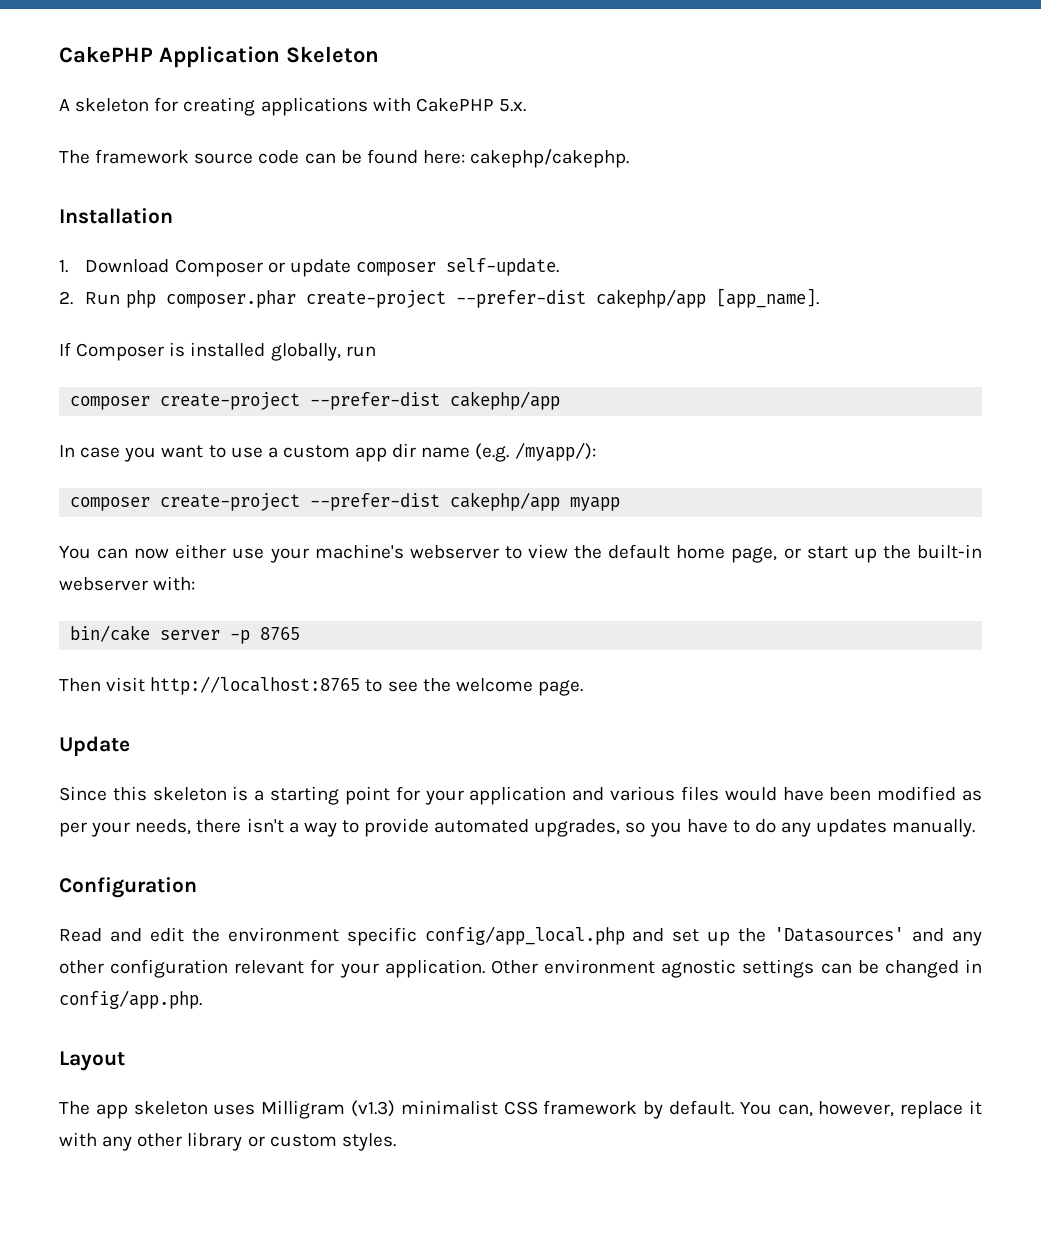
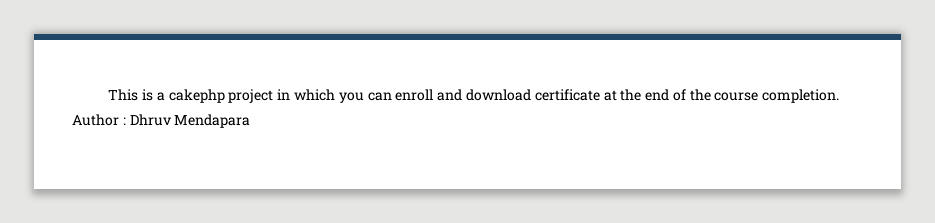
- CakePHP Application Skeleton
- A skeleton for creating applications with CakePHP 5.x.
- The framework source code can be found here: cakephp/cakephp.
- Installation
- 1. Download Composer or update composer self-update.
- 2. Run php composer.phar create-project --prefer-dist cakephp/app [app_name].
- If Composer is installed globally, run
- composer create-project --prefer-dist cakephp/app
- In case you want to use a custom app dir name (e.g. /myapp/):
- composer create-project --prefer-dist cakephp/app myapp
- You can now either use your machine's webserver to view the default home page, or start up the built-in webserver with:
- bin/cake server -p 8765
- Then visit http://localhost:8765 to see the welcome page.
- Update
- Since this skeleton is a starting point for your application and various files would have been modified as per your needs, there isn't a way to provide automated upgrades, so you have to do any updates manually.
- Configuration
- Read and edit the environment specific config/app_local.php and set up the 'Datasources' and any other configuration relevant for your application. Other environment agnostic settings can be changed in config/app.php.
- Layout
- The app skeleton uses Milligram (v1.3) minimalist CSS framework by default. You can, however, replace it with any other library or custom styles.
+ This is a cakephp project in which you can enroll and download certificate at the end of the course completion.
+ Author : Dhruv Mendapara

